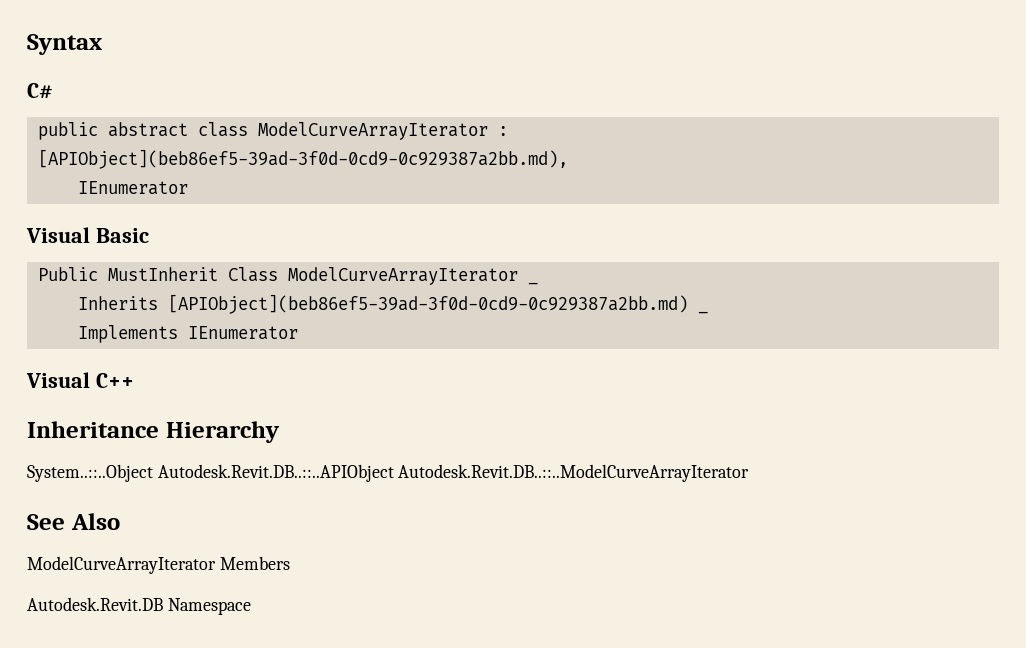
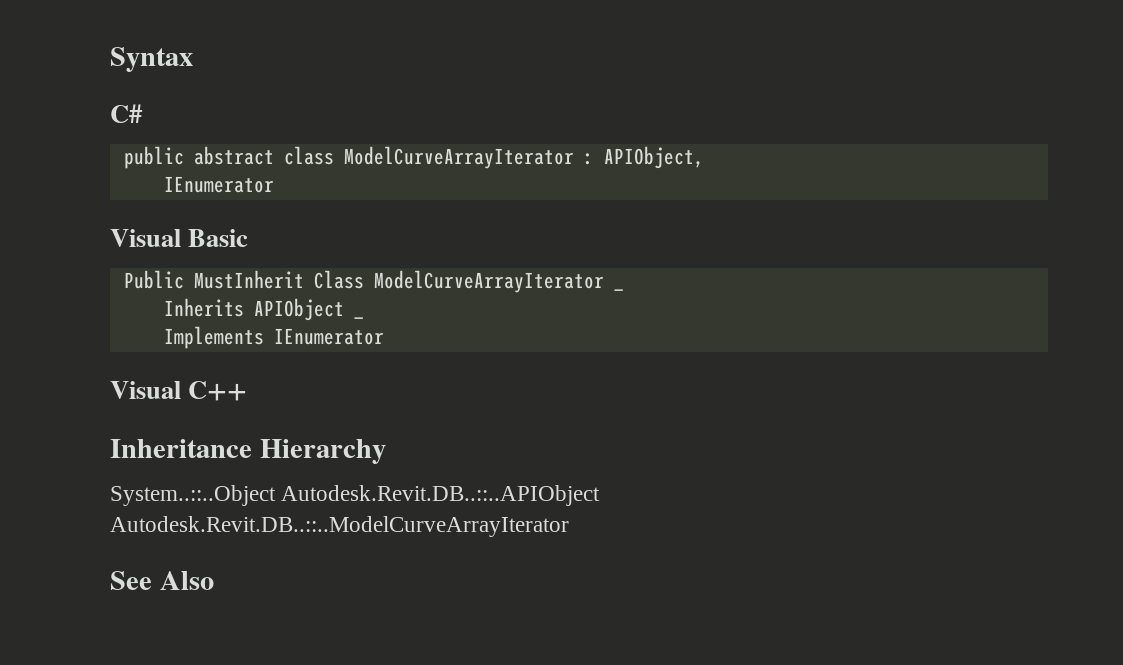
- public abstract class ModelCurveArrayIterator : [APIObject](beb86ef5-39ad-3f0d-0cd9-0c929387a2bb.md),
+ public abstract class ModelCurveArrayIterator : APIObject,
- Inherits [APIObject](beb86ef5-39ad-3f0d-0cd9-0c929387a2bb.md) _
+ Inherits APIObject _
- ModelCurveArrayIterator Members
- Autodesk.Revit.DB Namespace

